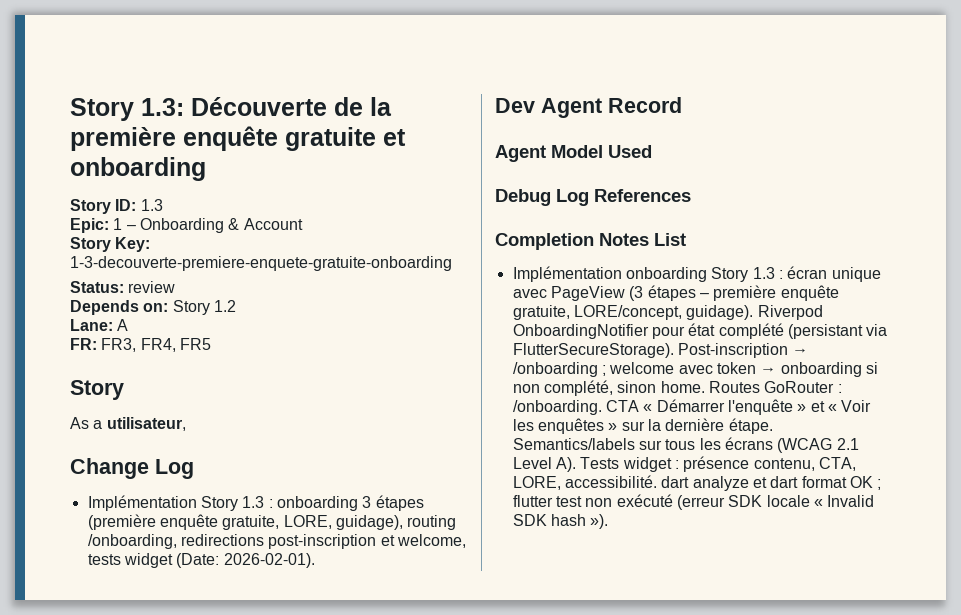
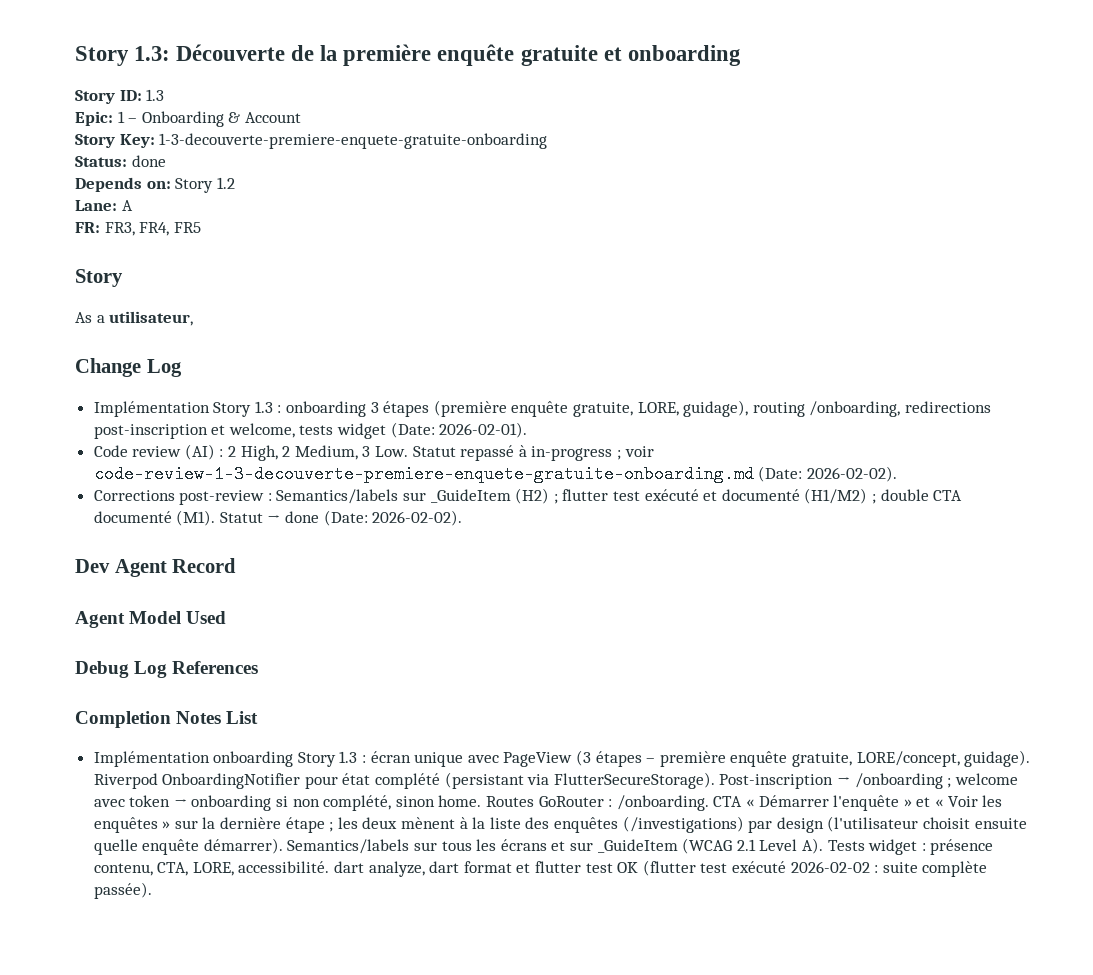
- Status: review
+ Status: done
+ Code review (AI) : 2 High, 2 Medium, 3 Low. Statut repassé à in-progress ; voir code-review-1-3-decouverte-premiere-enquete-gratuite-onboarding.md (Date: 2026-02-02).
+ Corrections post-review : Semantics/labels sur _GuideItem (H2) ; flutter test exécuté et documenté (H1/M2) ; double CTA documenté (M1). Statut → done (Date: 2026-02-02).
- CTA « Démarrer l'enquête » et « Voir les enquêtes » sur la dernière étape.
+ CTA « Démarrer l'enquête » et « Voir les enquêtes » sur la dernière étape ; les deux mènent à la liste des enquêtes (/investigations) par design (l'utilisateur choisit ensuite quelle enquête démarrer).
- Semantics/labels sur tous les écrans (WCAG 2.1 Level A). Tests widget : présence contenu, CTA, LORE, accessibilité. dart analyze et dart format OK ; flutter test non exécuté (erreur SDK locale « Invalid SDK hash »).
+ Semantics/labels sur tous les écrans et sur _GuideItem (WCAG 2.1 Level A). Tests widget : présence contenu, CTA, LORE, accessibilité. dart analyze, dart format et flutter test OK (flutter test exécuté 2026-02-02 : suite complète passée).

